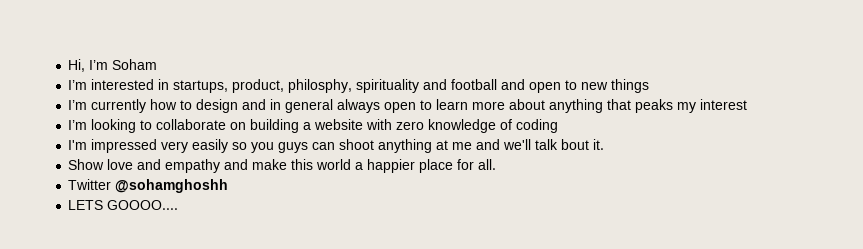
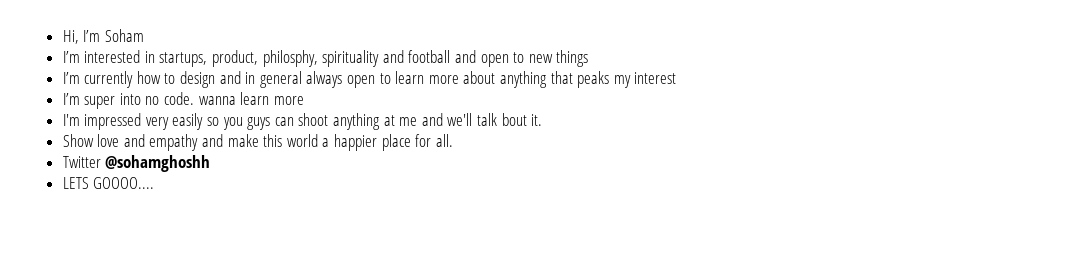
- I’m looking to collaborate on building a website with zero knowledge of coding
+ I’m super into no code. wanna learn more

